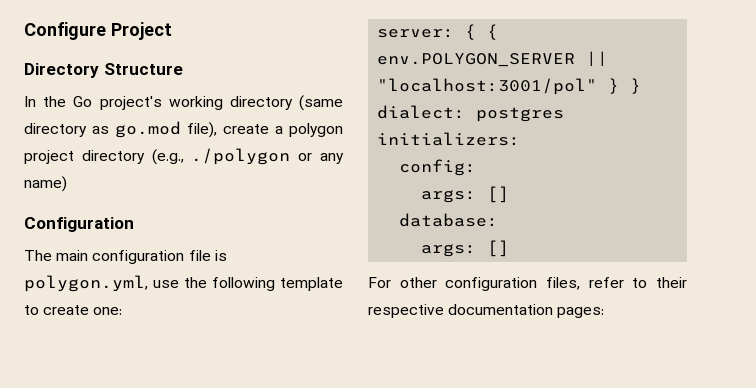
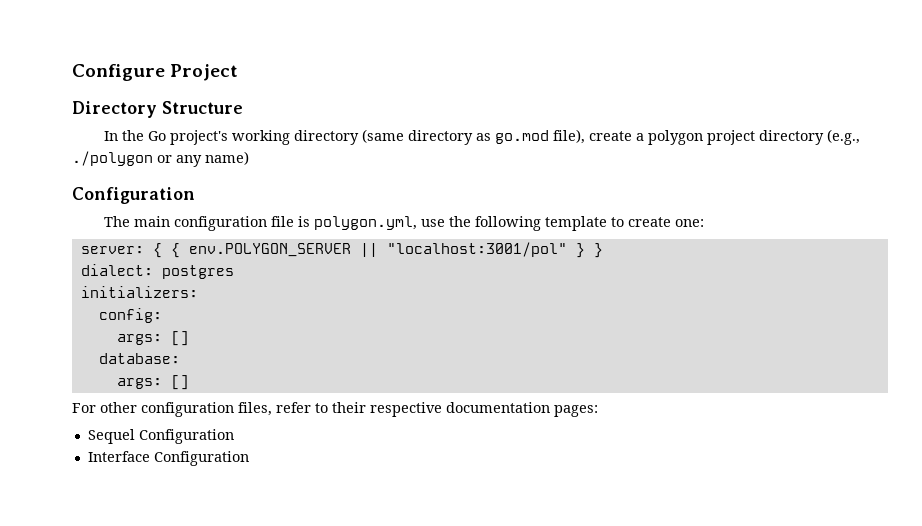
+ Sequel Configuration
+ Interface Configuration

